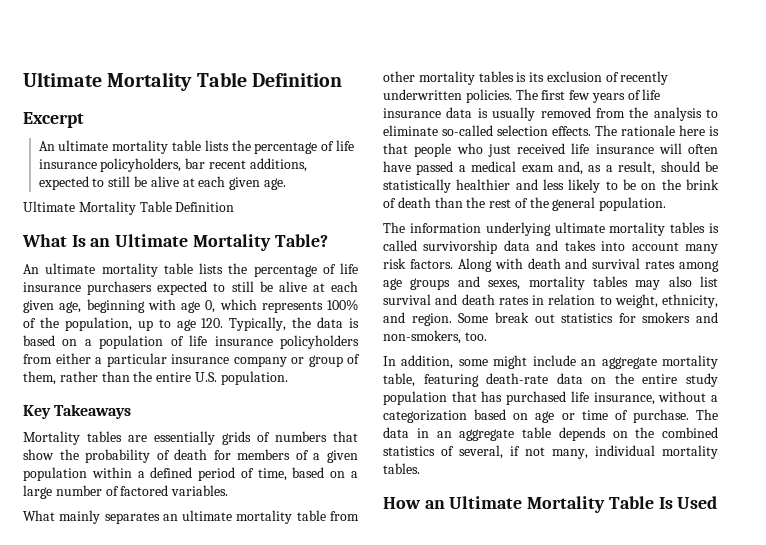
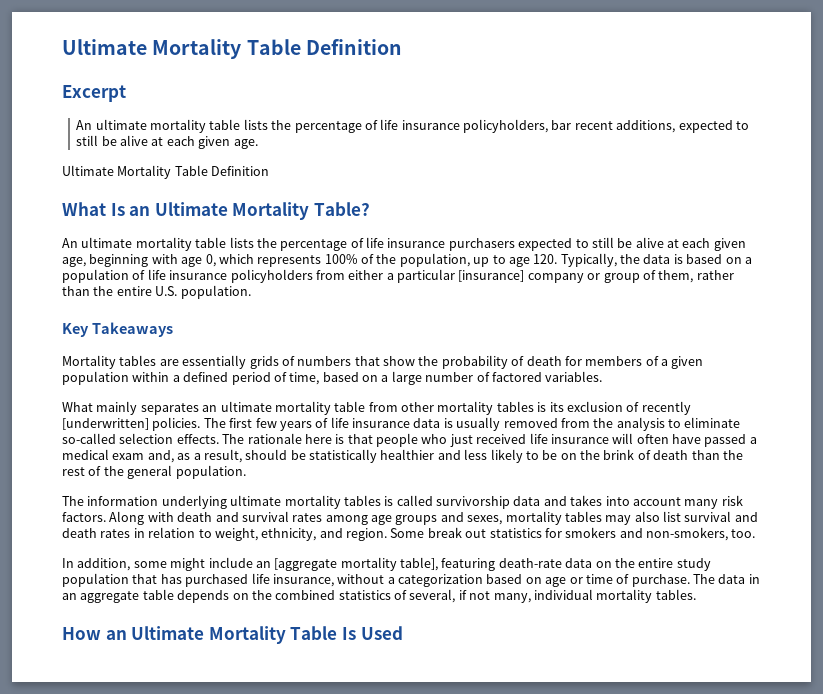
- An ultimate mortality table lists the percentage of life insurance purchasers expected to still be alive at each given age, beginning with age 0, which represents 100% of the population, up to age 120. Typically, the data is based on a population of life insurance policyholders from either a particular insurance company or group of them, rather than the entire U.S. population.
+ An ultimate mortality table lists the percentage of life insurance purchasers expected to still be alive at each given age, beginning with age 0, which represents 100% of the population, up to age 120. Typically, the data is based on a population of life insurance policyholders from either a particular [insurance] company or group of them, rather than the entire U.S. population.
- What mainly separates an ultimate mortality table from other mortality tables is its exclusion of recently underwritten policies.
+ What mainly separates an ultimate mortality table from other mortality tables is its exclusion of recently [underwritten] policies.
- In addition, some might include an aggregate mortality table, featuring death-rate data on the entire study population that has purchased life insurance, without a categorization based on age or time of purchase.
+ In addition, some might include an [aggregate mortality table], featuring death-rate data on the entire study population that has purchased life insurance, without a categorization based on age or time of purchase.

